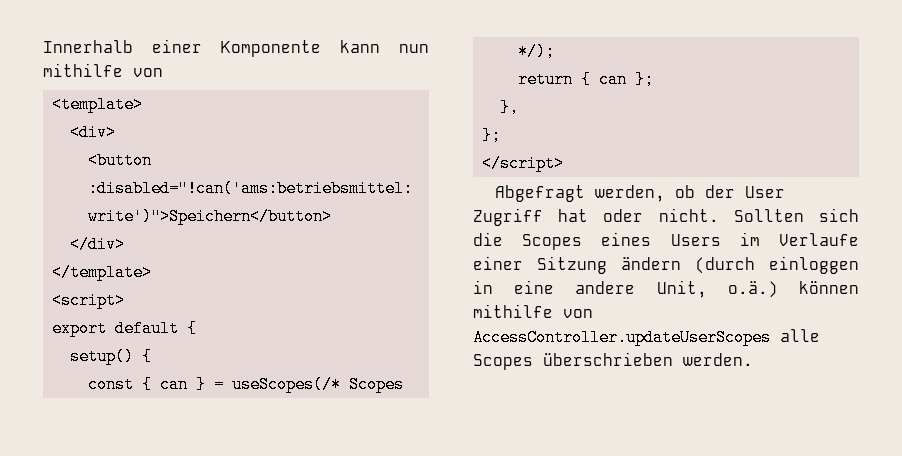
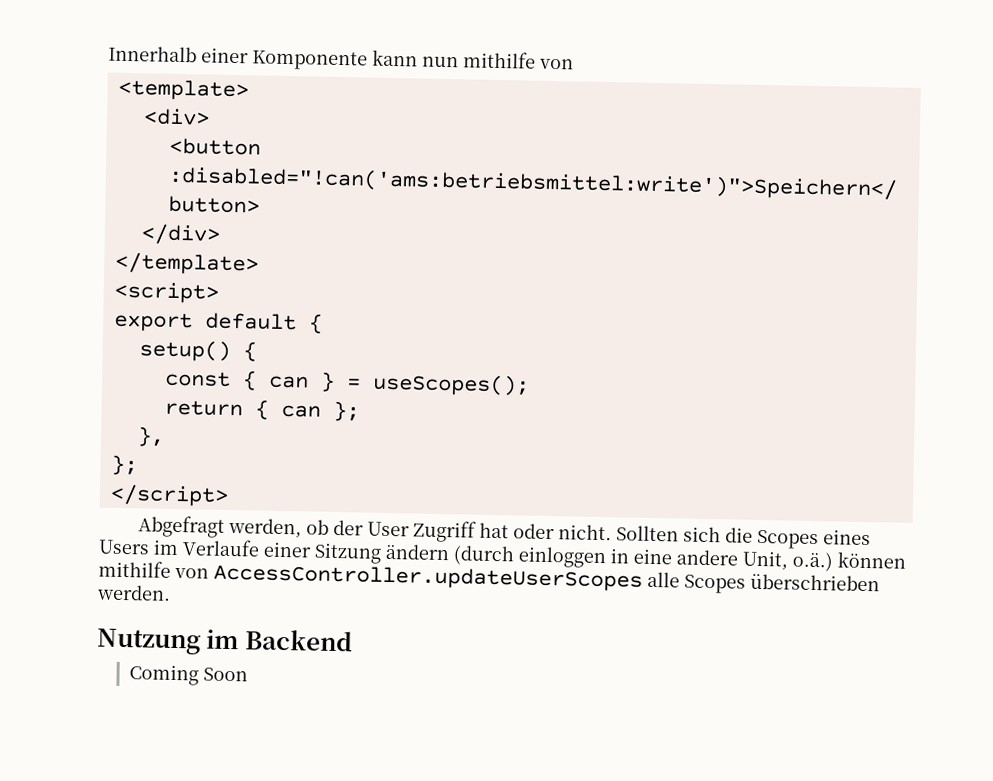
- const { can } = useScopes(/* Scopes */);
+ const { can } = useScopes();
+ Nutzung im Backend
+ Coming Soon

